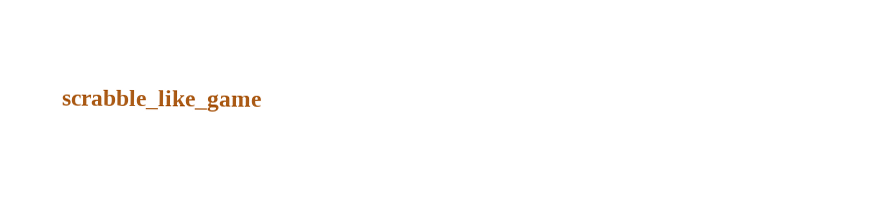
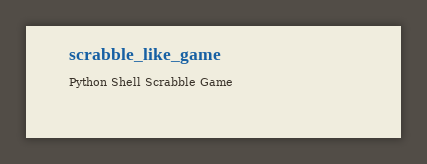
+ Python Shell Scrabble Game

